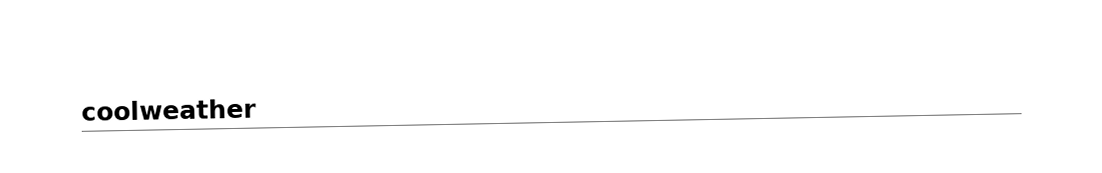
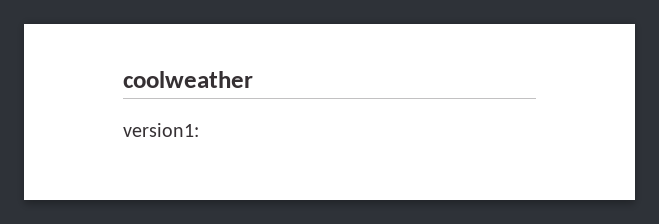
+ version1:

